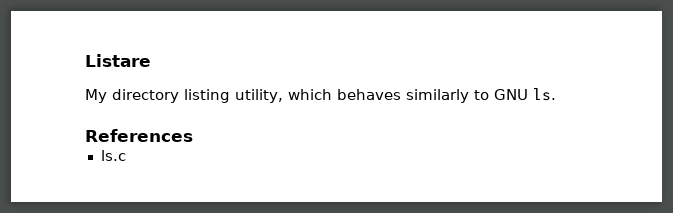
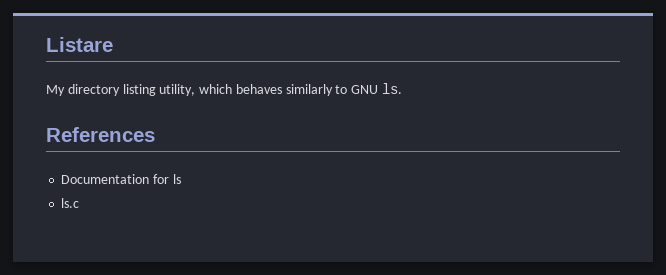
+ Documentation for ls

